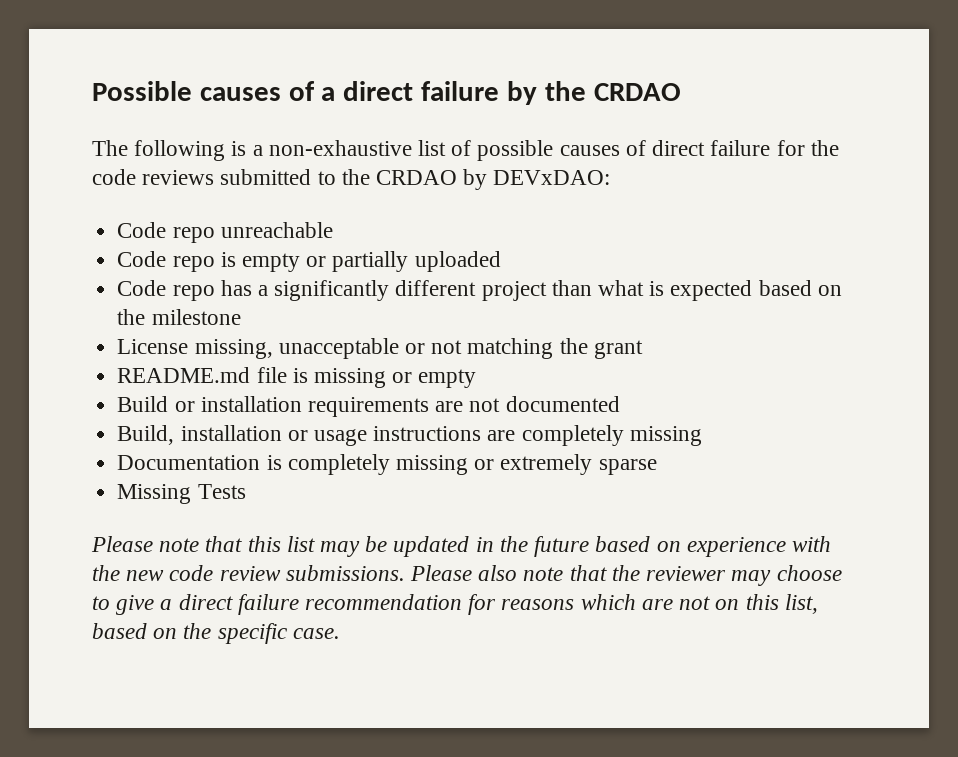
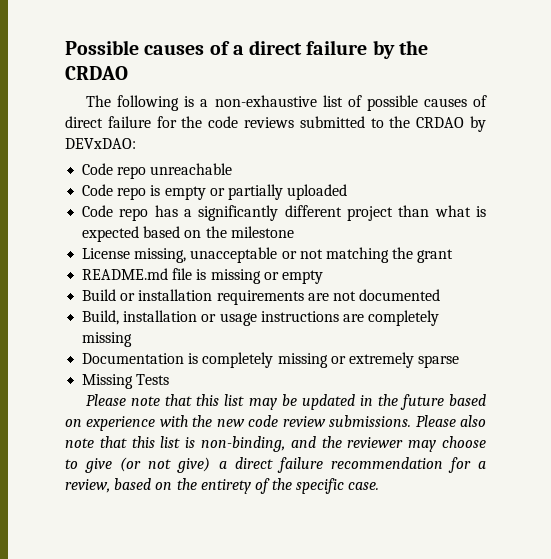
- Please also note that the reviewer may choose to give a direct failure recommendation for reasons which are not on this list, based on the specific case.
+ Please also note that this list is non-binding, and the reviewer may choose to give (or not give) a direct failure recommendation for a review, based on the entirety of the specific case.

